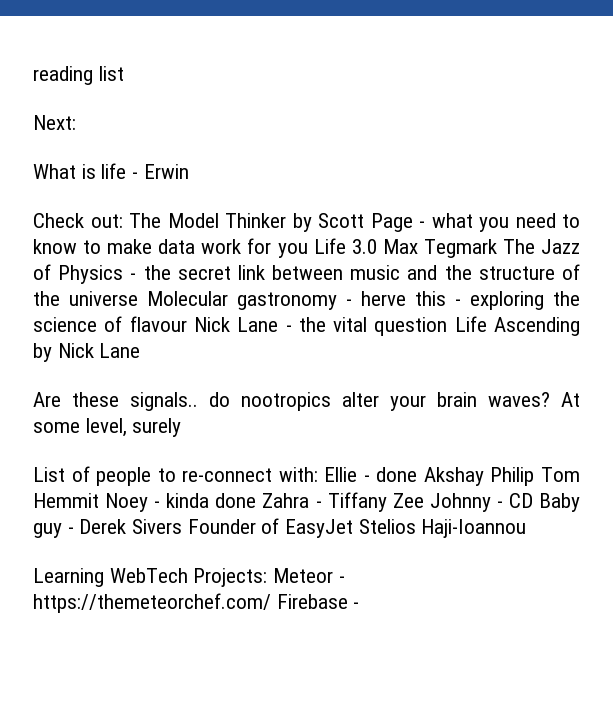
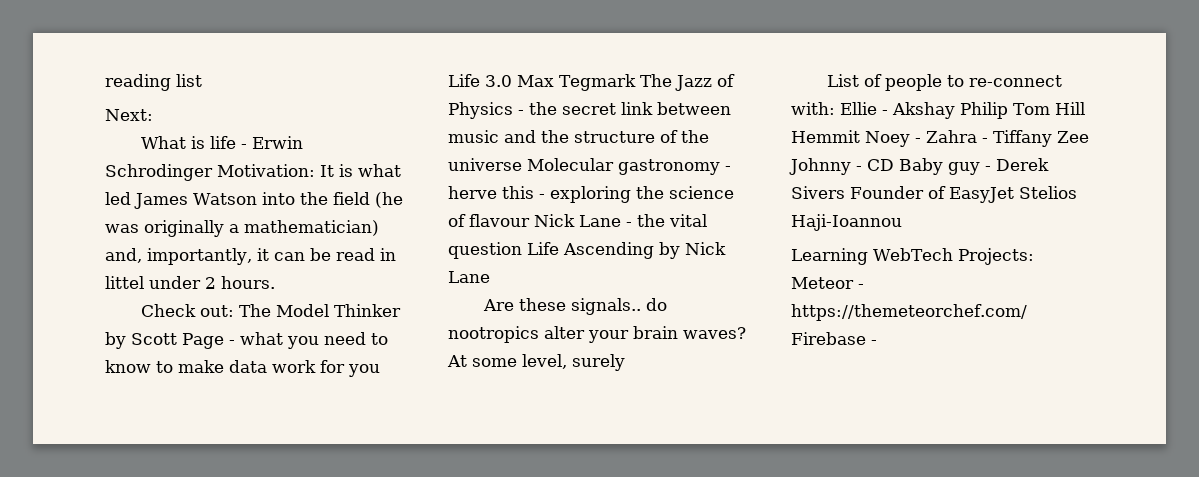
- What is life - Erwin
+ What is life - Erwin Schrodinger Motivation: It is what led James Watson into the field (he was originally a mathematician) and, importantly, it can be read in littel under 2 hours.
- List of people to re-connect with: Ellie - done Akshay Philip Tom Hemmit Noey - kinda done Zahra - Tiffany Zee Johnny - CD Baby guy - Derek Sivers Founder of EasyJet Stelios Haji-Ioannou
+ List of people to re-connect with: Ellie - Akshay Philip Tom Hill Hemmit Noey - Zahra - Tiffany Zee Johnny - CD Baby guy - Derek Sivers Founder of EasyJet Stelios Haji-Ioannou

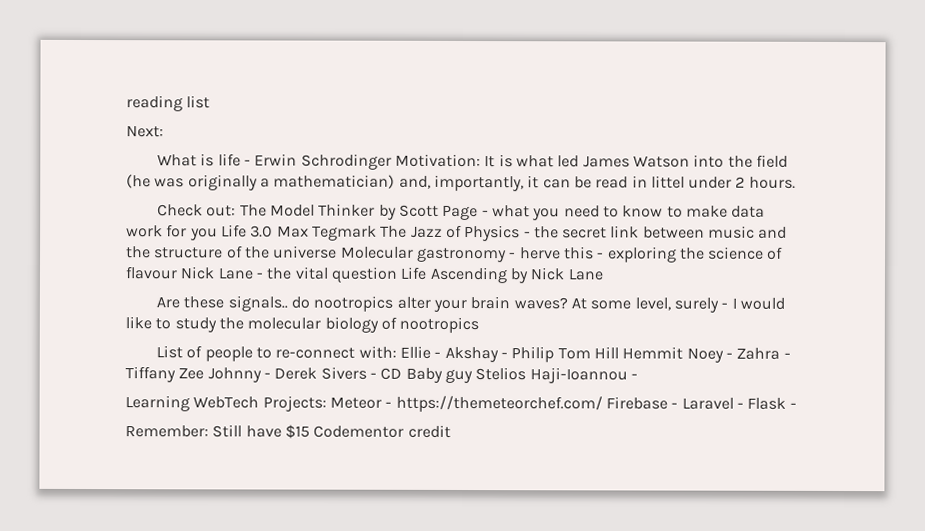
- At some level, surely
+ At some level, surely - I would like to study the molecular biology of nootropics
- List of people to re-connect with: Ellie - Akshay Philip Tom Hill Hemmit Noey - Zahra - Tiffany Zee Johnny - CD Baby guy - Derek Sivers Founder of EasyJet Stelios Haji-Ioannou
+ List of people to re-connect with: Ellie - Akshay - Philip Tom Hill Hemmit Noey - Zahra - Tiffany Zee Johnny - Derek Sivers - CD Baby guy Stelios Haji-Ioannou -
- Learning WebTech Projects: Meteor - https://themeteorchef.com/ Firebase -
+ Learning WebTech Projects: Meteor - https://themeteorchef.com/ Firebase - Laravel - Flask -
+ Remember: Still have $15 Codementor credit

